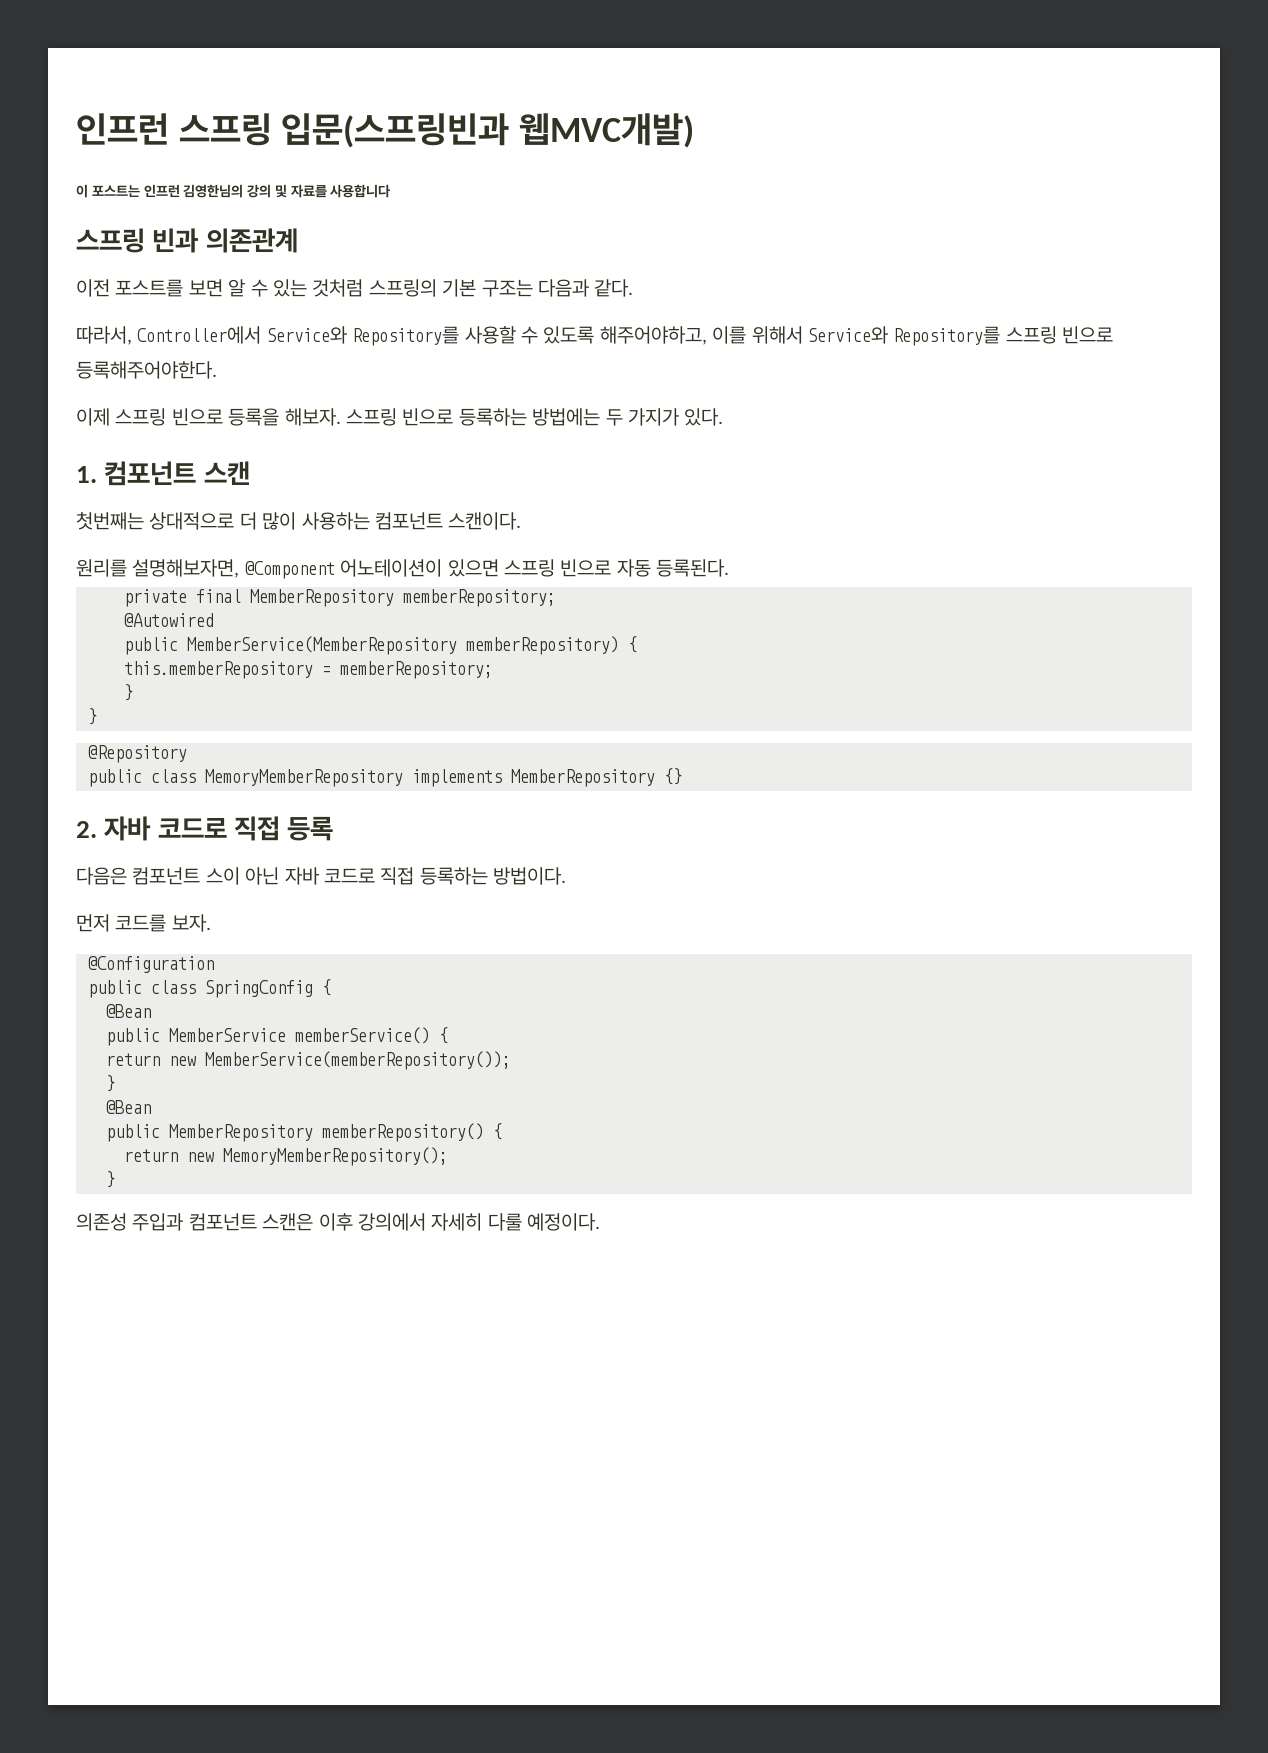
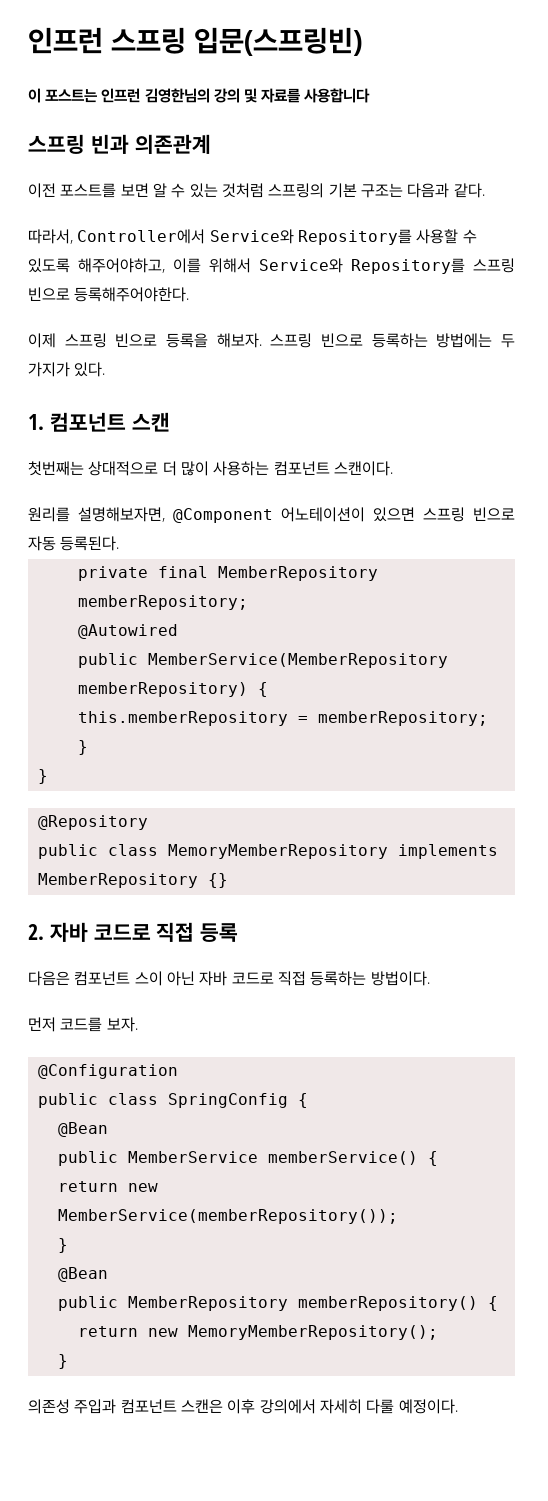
- 인프런 스프링 입문(스프링빈과 웹MVC개발)
+ 인프런 스프링 입문(스프링빈)

